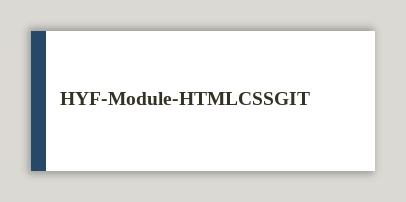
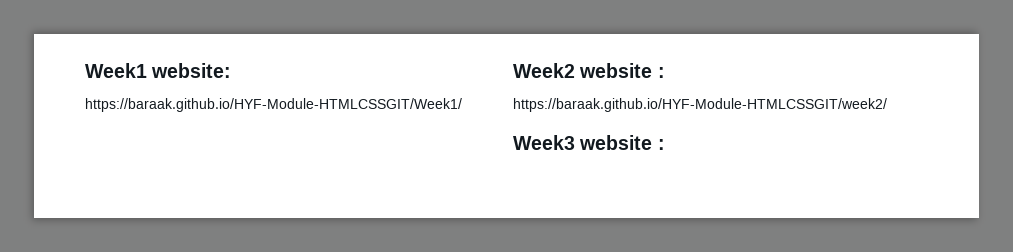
- HYF-Module-HTMLCSSGIT
+ Week1 website:
+ https://baraak.github.io/HYF-Module-HTMLCSSGIT/Week1/
+ Week2 website :
+ https://baraak.github.io/HYF-Module-HTMLCSSGIT/week2/
+ Week3 website :

